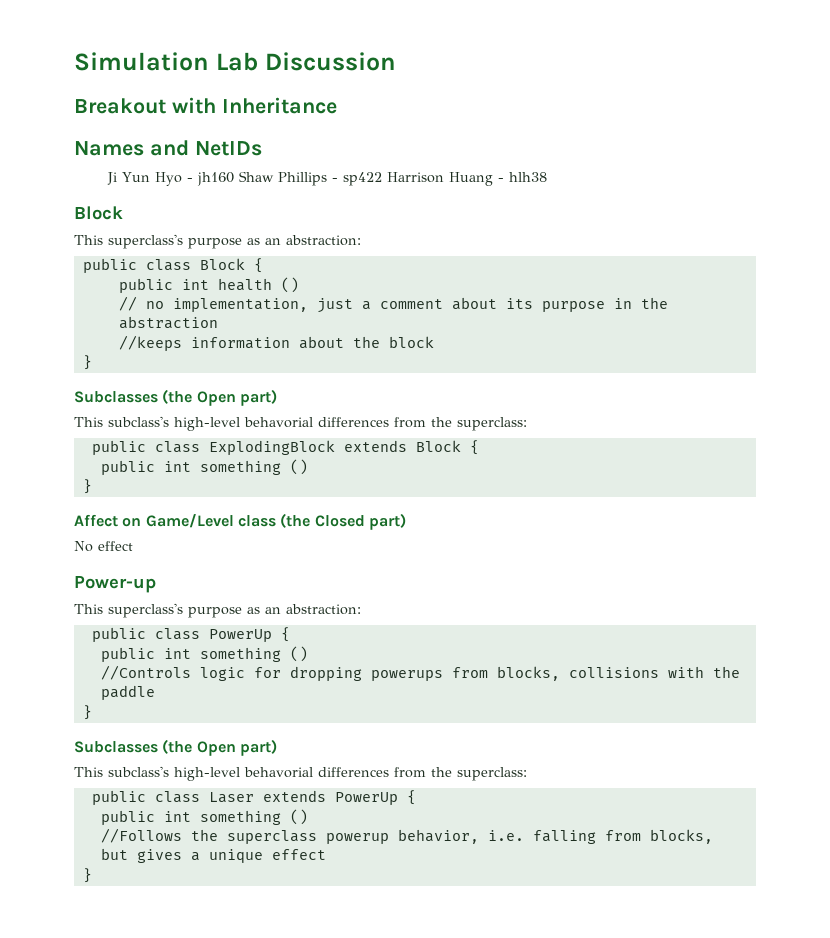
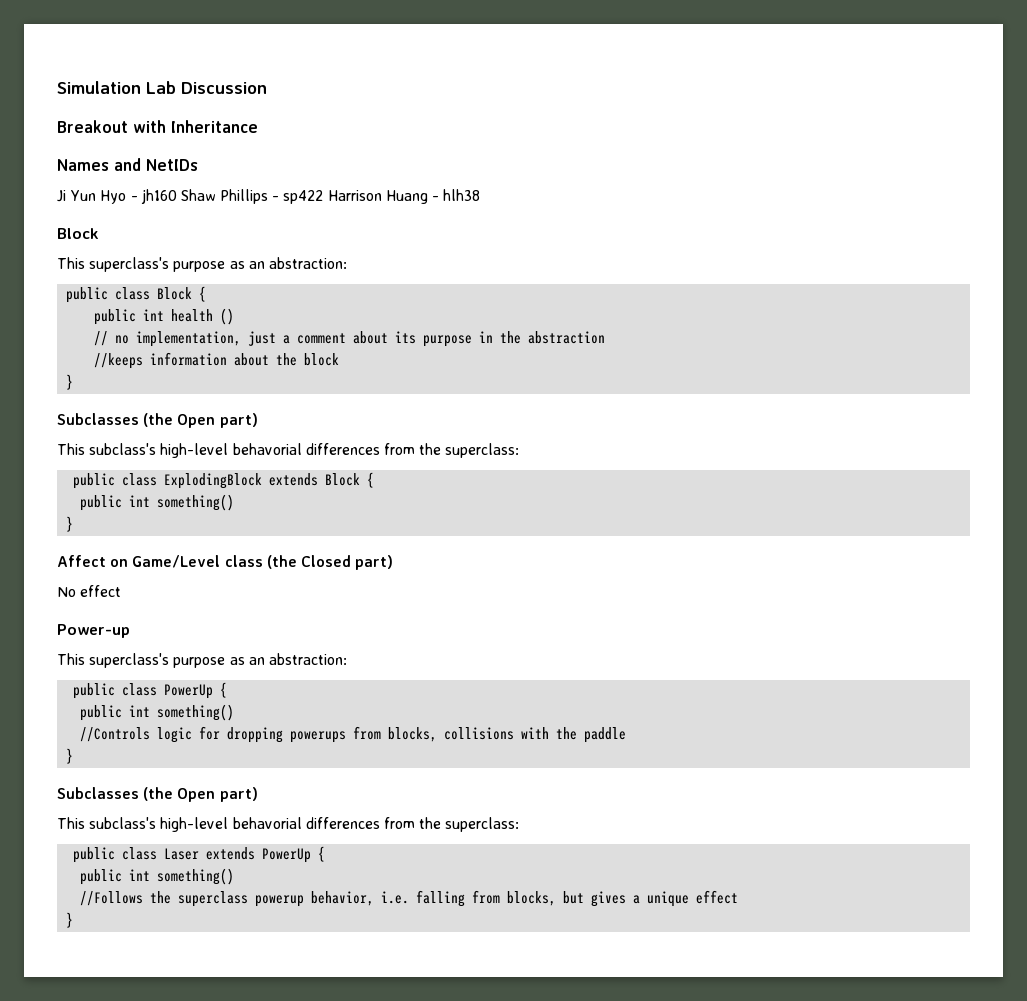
  public class ExplodingBlock extends Block {
- public int something ()
+ public int something()
  public class PowerUp {
- public int something ()
+ public int something()
  public class Laser extends PowerUp {
- public int something ()
+ public int something()

